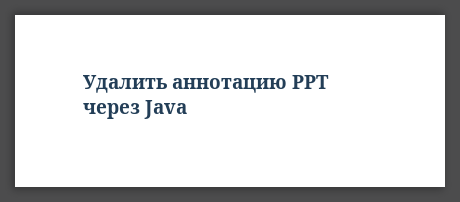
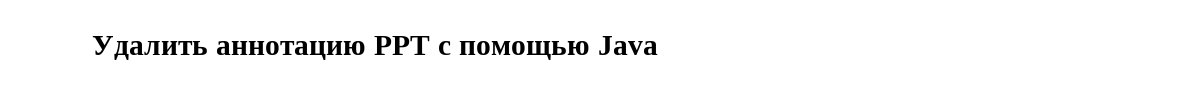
- Удалить аннотацию PPT через Java
+ Удалить аннотацию PPT с помощью Java

